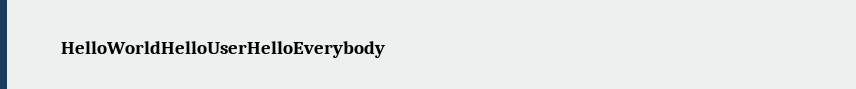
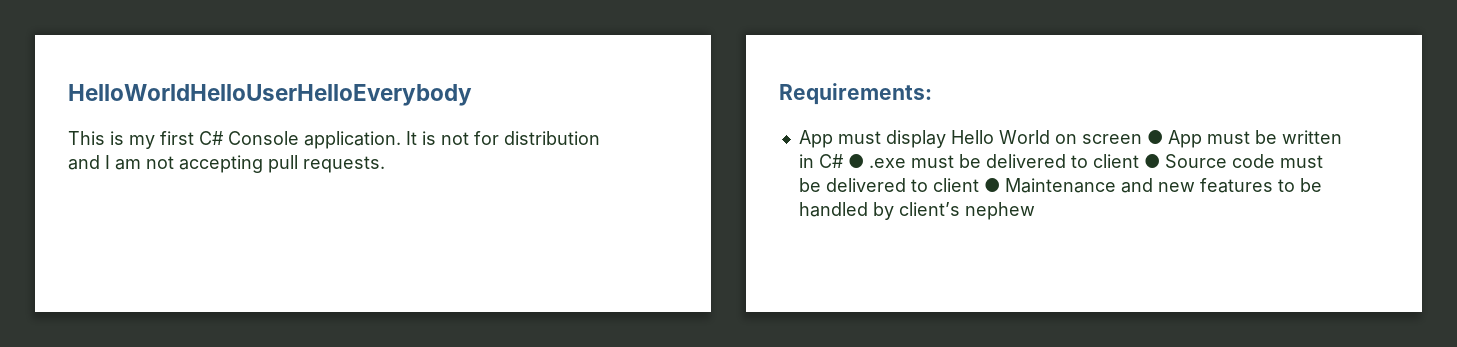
+ This is my first C# Console application. It is not for distribution and I am not accepting pull requests.
+ Requirements:
+ App must display Hello World on screen ● App must be written in C# ● .exe must be delivered to client ● Source code must be delivered to client ● Maintenance and new features to be handled by client’s nephew

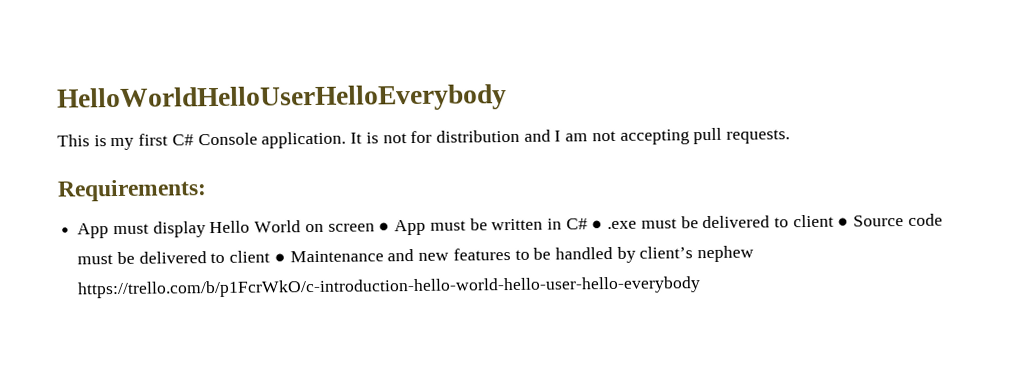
- App must display Hello World on screen ● App must be written in C# ● .exe must be delivered to client ● Source code must be delivered to client ● Maintenance and new features to be handled by client’s nephew
+ App must display Hello World on screen ● App must be written in C# ● .exe must be delivered to client ● Source code must be delivered to client ● Maintenance and new features to be handled by client’s nephew https://trello.com/b/p1FcrWkO/c-introduction-hello-world-hello-user-hello-everybody

